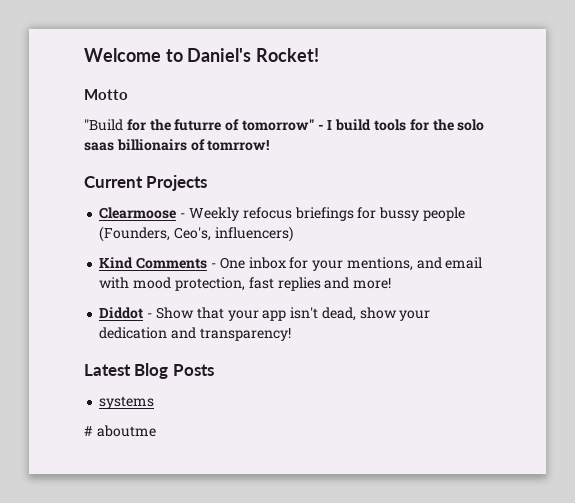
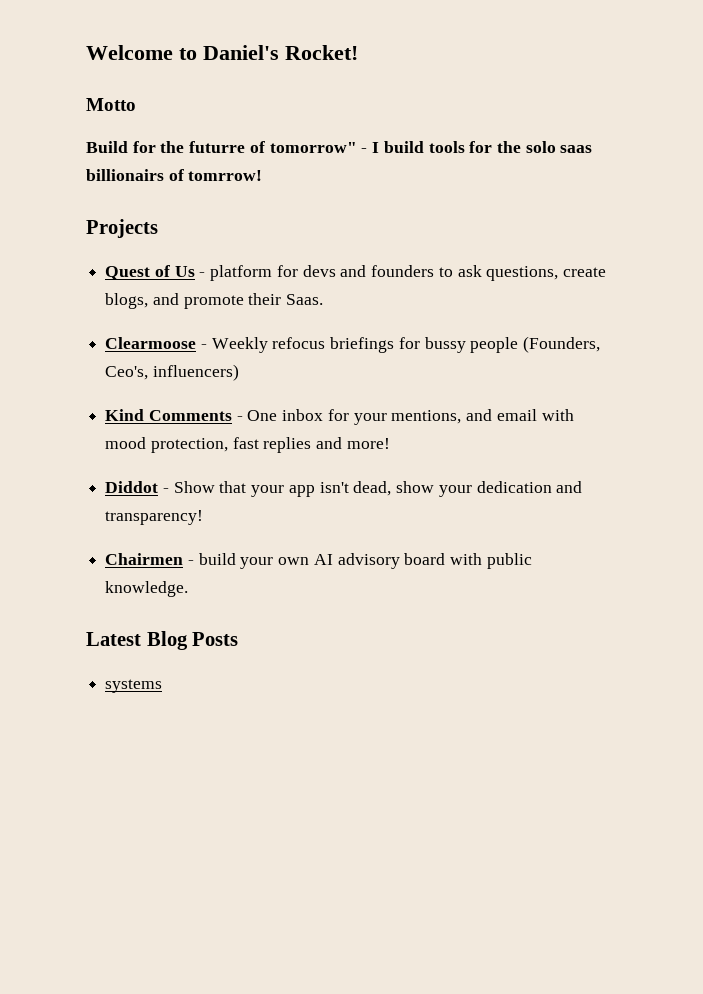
- "Build for the futurre of tomorrow" - I build tools for the solo saas billionairs of tomrrow!
+ Build for the futurre of tomorrow" - I build tools for the solo saas billionairs of tomrrow!
- Current Projects
+ Projects
+ Quest of Us - platform for devs and founders to ask questions, create blogs, and promote their Saas.
+ Chairmen - build your own AI advisory board with public knowledge.
- # aboutme

